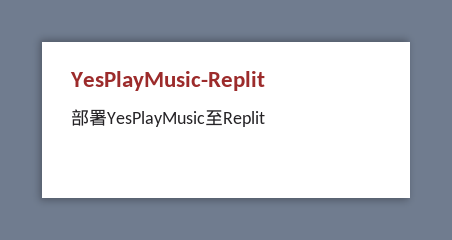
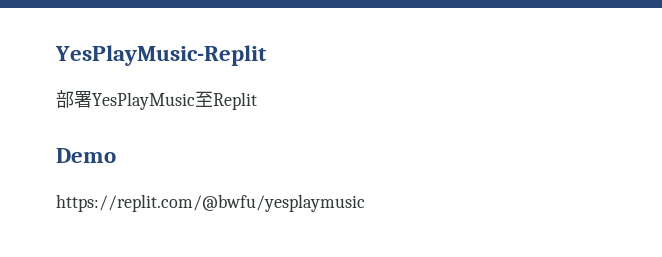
+ Demo
+ https://replit.com/@bwfu/yesplaymusic

